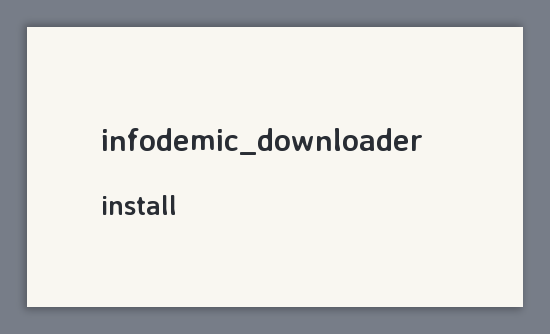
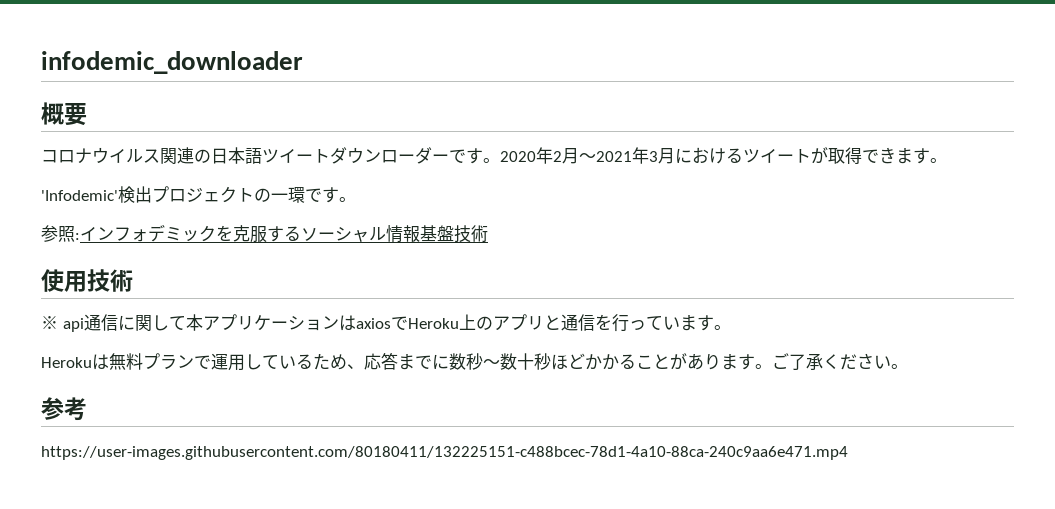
- install
+ 概要
+ コロナウイルス関連の日本語ツイートダウンローダーです。2020年2月～2021年3月におけるツイートが取得できます。
+ 'Infodemic'検出プロジェクトの一環です。
+ 参照:インフォデミックを克服するソーシャル情報基盤技術
+ 使用技術
+ ※ api通信に関して本アプリケーションはaxiosでHeroku上のアプリと通信を行っています。
+ Herokuは無料プランで運用しているため、応答までに数秒～数十秒ほどかかることがあります。ご了承ください。
+ 参考
+ https://user-images.githubusercontent.com/80180411/132225151-c488bcec-78d1-4a10-88ca-240c9aa6e471.mp4

